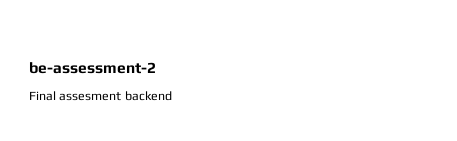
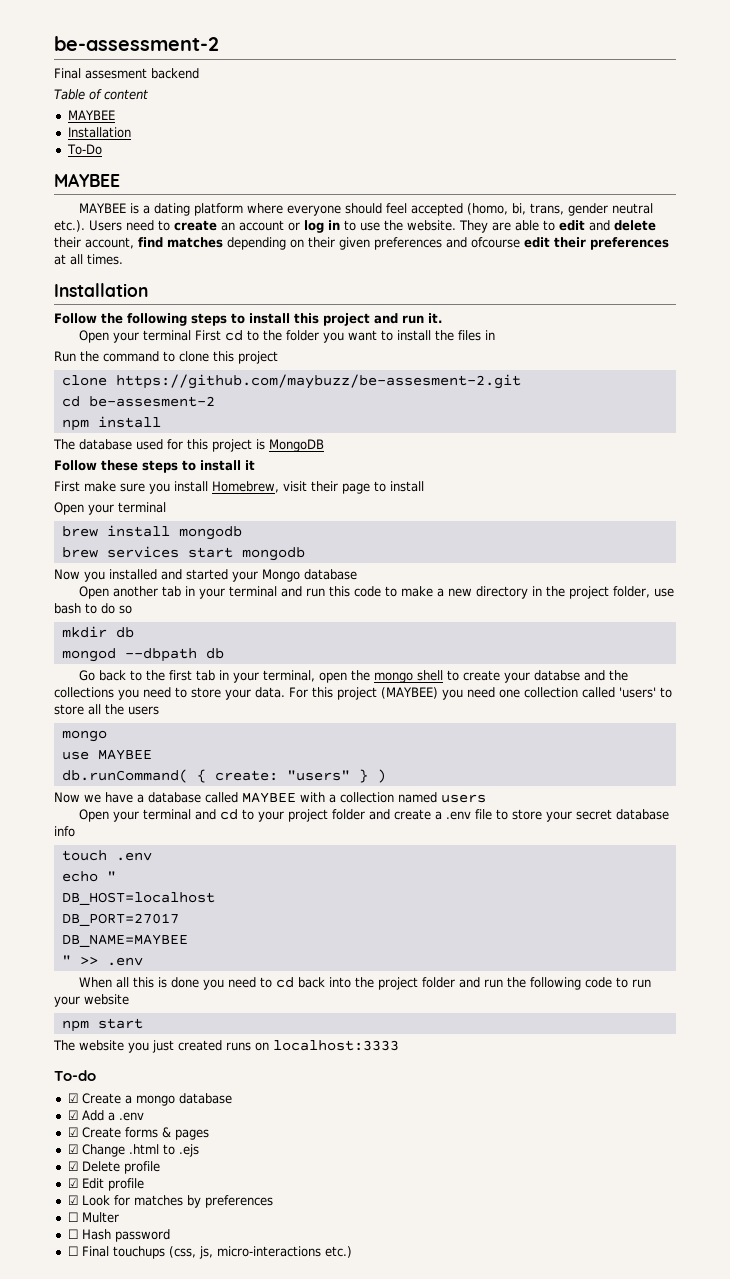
+ Table of content
+ MAYBEE
+ Installation
+ To-Do
+ MAYBEE
+ MAYBEE is a dating platform where everyone should feel accepted (homo, bi, trans, gender neutral etc.). Users need to create an account or log in to use the website. They are able to edit and delete their account, find matches depending on their given preferences and ofcourse edit their preferences at all times.
+ Installation
+ Follow the following steps to install this project and run it.
+ Open your terminal First cd to the folder you want to install the files in
+ Run the command to clone this project
+ clone https://github.com/maybuzz/be-assesment-2.git
+ cd be-assesment-2
+ npm install
+ The database used for this project is MongoDB
+ Follow these steps to install it
+ First make sure you install Homebrew, visit their page to install
+ Open your terminal
+ brew install mongodb
+ brew services start mongodb
+ Now you installed and started your Mongo database
+ Open another tab in your terminal and run this code to make a new directory in the project folder, use bash to do so
+ mkdir db
+ mongod --dbpath db
+ Go back to the first tab in your terminal, open the mongo shell to create your databse and the collections you need to store your data. For this project (MAYBEE) you need one collection called 'users' to store all the users
+ mongo
+ use MAYBEE
+ db.runCommand( { create: "users" } )
+ Now we have a database called MAYBEE with a collection named users
+ Open your terminal and cd to your project folder and create a .env file to store your secret database info
+ touch .env
+ echo "
+ DB_HOST=localhost
+ DB_PORT=27017
+ DB_NAME=MAYBEE
+ " >> .env
+ When all this is done you need to cd back into the project folder and run the following code to run your website
+ npm start
+ The website you just created runs on localhost:3333
+ To-do
+ ☑ Create a mongo database
+ ☑ Add a .env
+ ☑ Create forms & pages
+ ☑ Change .html to .ejs
+ ☑ Delete profile
+ ☑ Edit profile
+ ☑ Look for matches by preferences
+ ☐ Multer
+ ☐ Hash password
+ ☐ Final touchups (css, js, micro-interactions etc.)

